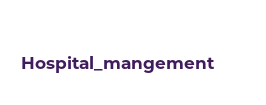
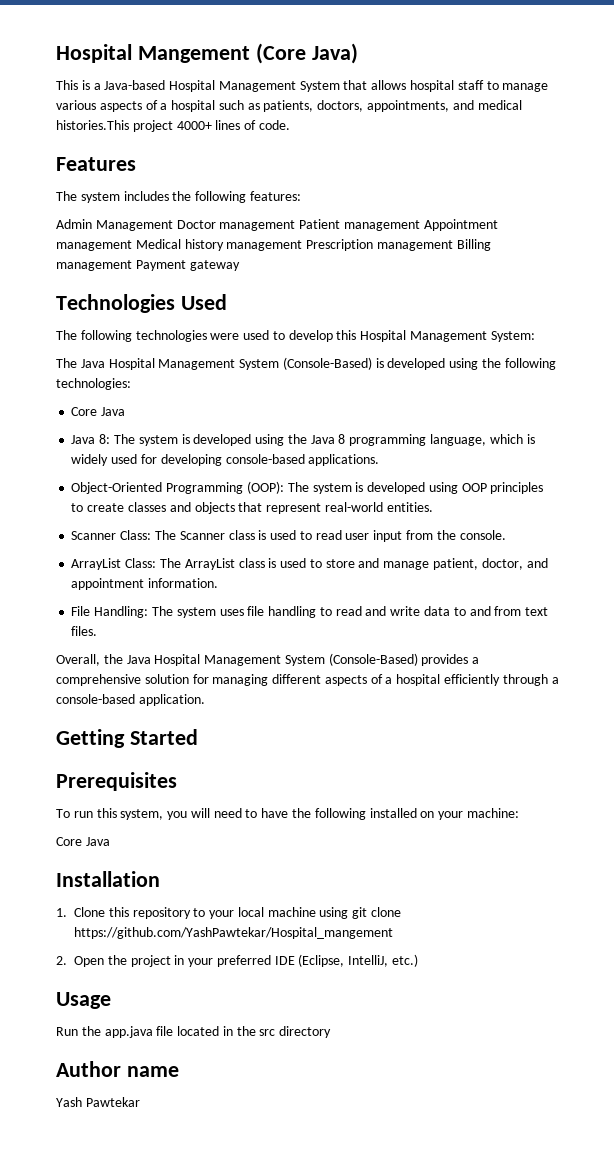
- Hospital_mangement
+ Hospital Mangement (Core Java)
+ This is a Java-based Hospital Management System that allows hospital staff to manage various aspects of a hospital such as patients, doctors, appointments, and medical histories.This project 4000+ lines of code.
+ Features
+ The system includes the following features:
+ Admin Management Doctor management Patient management Appointment management Medical history management Prescription management Billing management Payment gateway
+ Technologies Used
+ The following technologies were used to develop this Hospital Management System:
+ The Java Hospital Management System (Console-Based) is developed using the following technologies:
+ Core Java
+ Java 8: The system is developed using the Java 8 programming language, which is widely used for developing console-based applications.
+ Object-Oriented Programming (OOP): The system is developed using OOP principles to create classes and objects that represent real-world entities.
+ Scanner Class: The Scanner class is used to read user input from the console.
+ ArrayList Class: The ArrayList class is used to store and manage patient, doctor, and appointment information.
+ File Handling: The system uses file handling to read and write data to and from text files.
+ Overall, the Java Hospital Management System (Console-Based) provides a comprehensive solution for managing different aspects of a hospital efficiently through a console-based application.
+ Getting Started
+ Prerequisites
+ To run this system, you will need to have the following installed on your machine:
+ Core Java
+ Installation
+ 1. Clone this repository to your local machine using git clone https://github.com/YashPawtekar/Hospital_mangement
+ 2. Open the project in your preferred IDE (Eclipse, IntelliJ, etc.)
+ Usage
+ Run the app.java file located in the src directory
+ Author name
+ Yash Pawtekar

